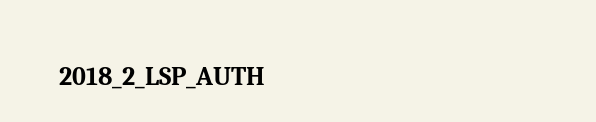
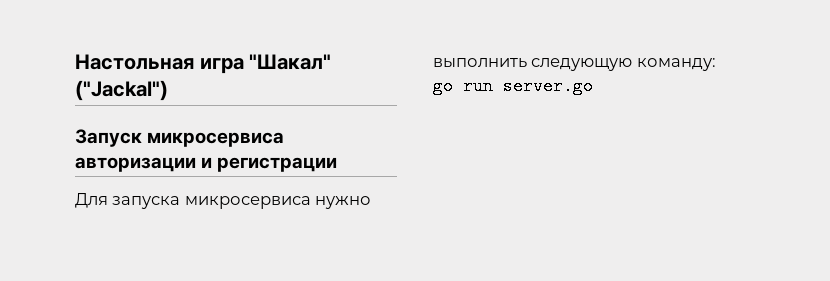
- 2018_2_LSP_AUTH
+ Настольная игра "Шакал" ("Jackal")
+ Запуск микросервиса авторизации и регистрации
+ Для запуска микросервиса нужно выполнить следующую команду:
+ go run server.go

